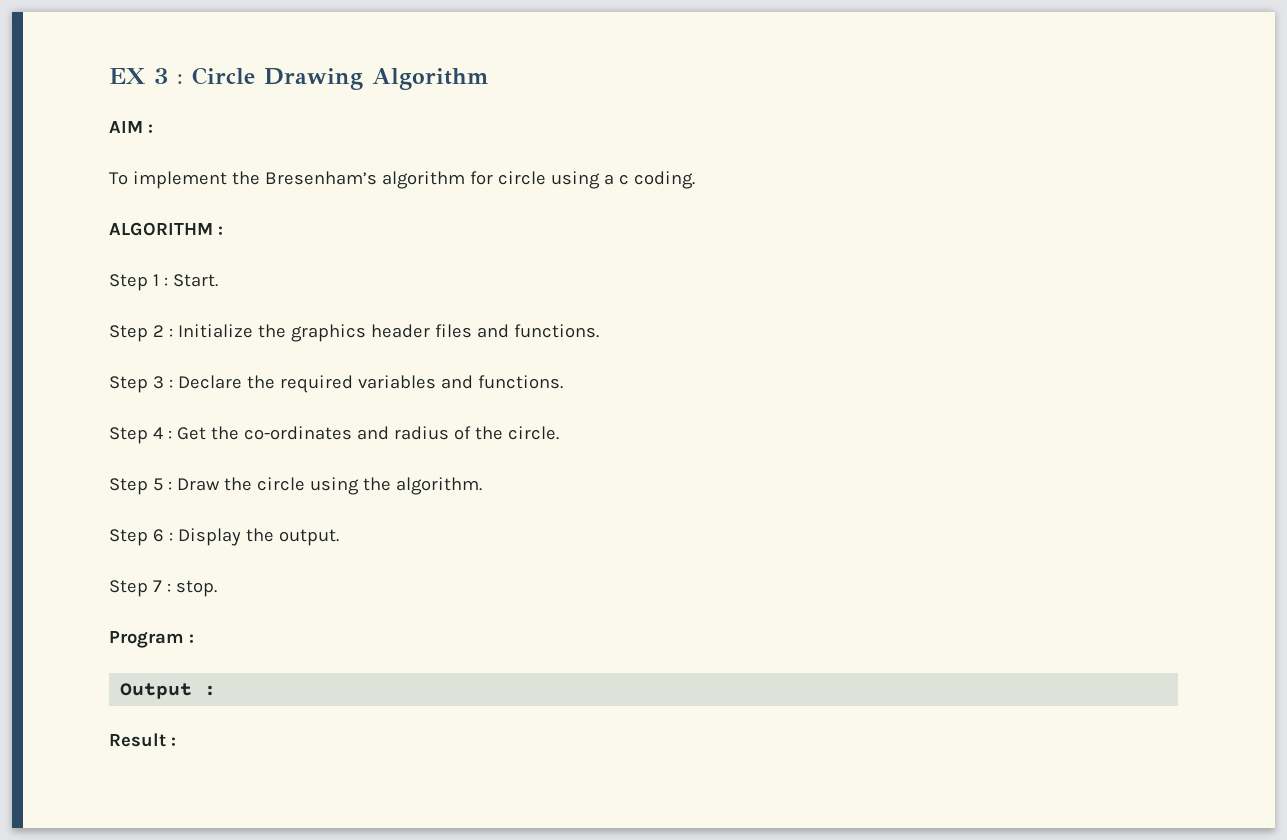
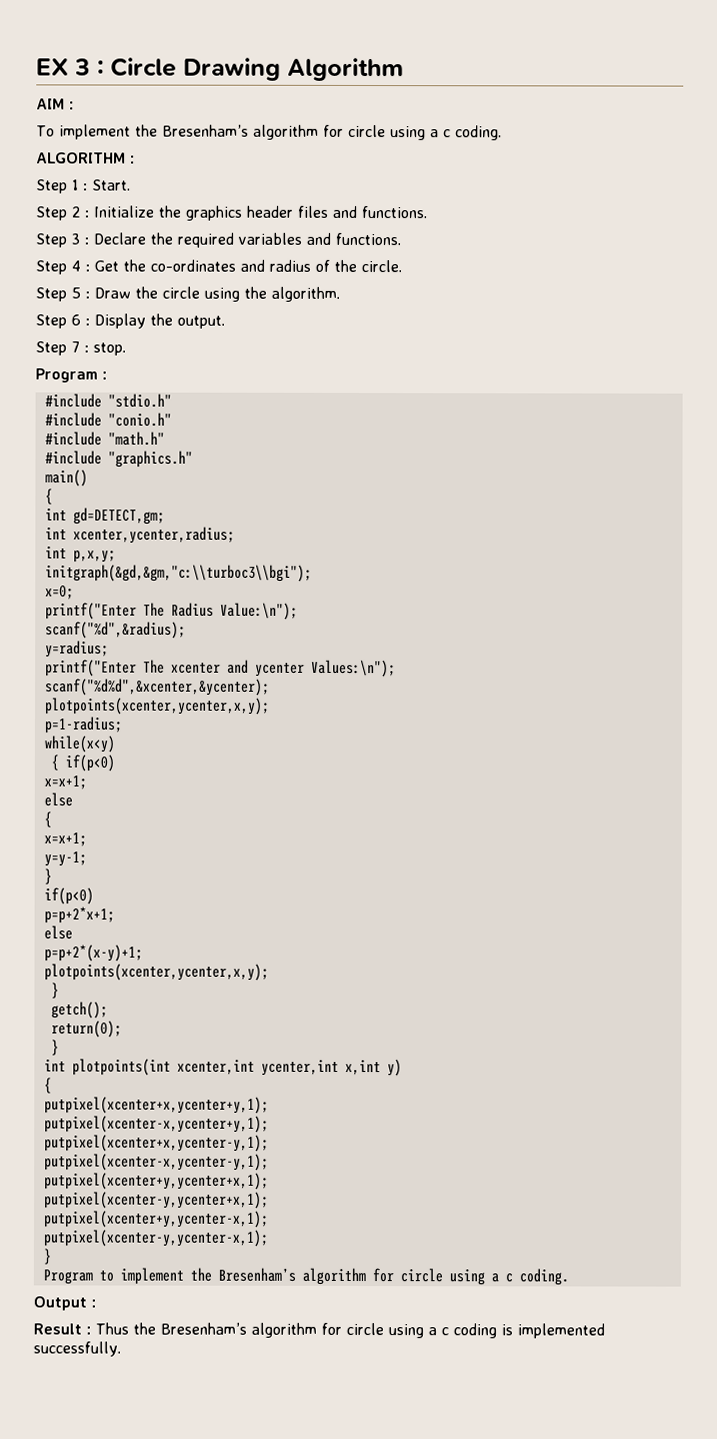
+ #include "stdio.h"
+ #include "conio.h"
+ #include "math.h"
+ #include "graphics.h"
+ main()
+ {
+ int gd=DETECT,gm;
+ int xcenter,ycenter,radius;
+ int p,x,y;
+ initgraph(&gd,&gm,"c:\\turboc3\\bgi");
+ x=0;
+ printf("Enter The Radius Value:\n");
+ scanf("%d",&radius);
+ y=radius;
+ printf("Enter The xcenter and ycenter Values:\n");
+ scanf("%d%d",&xcenter,&ycenter);
+ plotpoints(xcenter,ycenter,x,y);
+ p=1-radius;
+ while(x<y)
+ { if(p<0)
+ x=x+1;
+ else
+ {
+ x=x+1;
+ y=y-1;
+ }
+ if(p<0)
+ p=p+2*x+1;
+ else
+ p=p+2*(x-y)+1;
+ plotpoints(xcenter,ycenter,x,y);
+ }
+ getch();
+ return(0);
+ }
+ int plotpoints(int xcenter,int ycenter,int x,int y)
+ {
+ putpixel(xcenter+x,ycenter+y,1);
+ putpixel(xcenter-x,ycenter+y,1);
+ putpixel(xcenter+x,ycenter-y,1);
+ putpixel(xcenter-x,ycenter-y,1);
+ putpixel(xcenter+y,ycenter+x,1);
+ putpixel(xcenter-y,ycenter+x,1);
+ putpixel(xcenter+y,ycenter-x,1);
+ putpixel(xcenter-y,ycenter-x,1);
+ }
+ Program to implement the Bresenham’s algorithm for circle using a c coding.
  Output :
- Result :
+ Result : Thus the Bresenham’s algorithm for circle using a c coding is implemented successfully.

